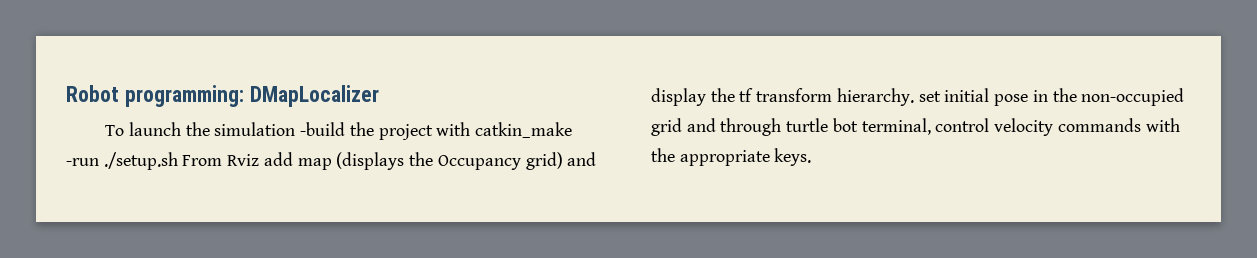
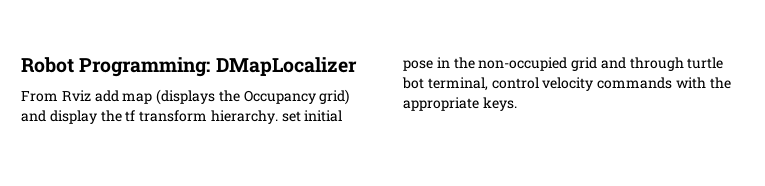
- Robot programming: DMapLocalizer
+ Robot Programming: DMapLocalizer
- To launch the simulation -build the project with catkin_make -run ./setup.sh From Rviz add map (displays the Occupancy grid) and display the tf transform hierarchy. set initial pose in the non-occupied grid and through turtle bot terminal, control velocity commands with the appropriate keys.
+ From Rviz add map (displays the Occupancy grid) and display the tf transform hierarchy. set initial pose in the non-occupied grid and through turtle bot terminal, control velocity commands with the appropriate keys.

